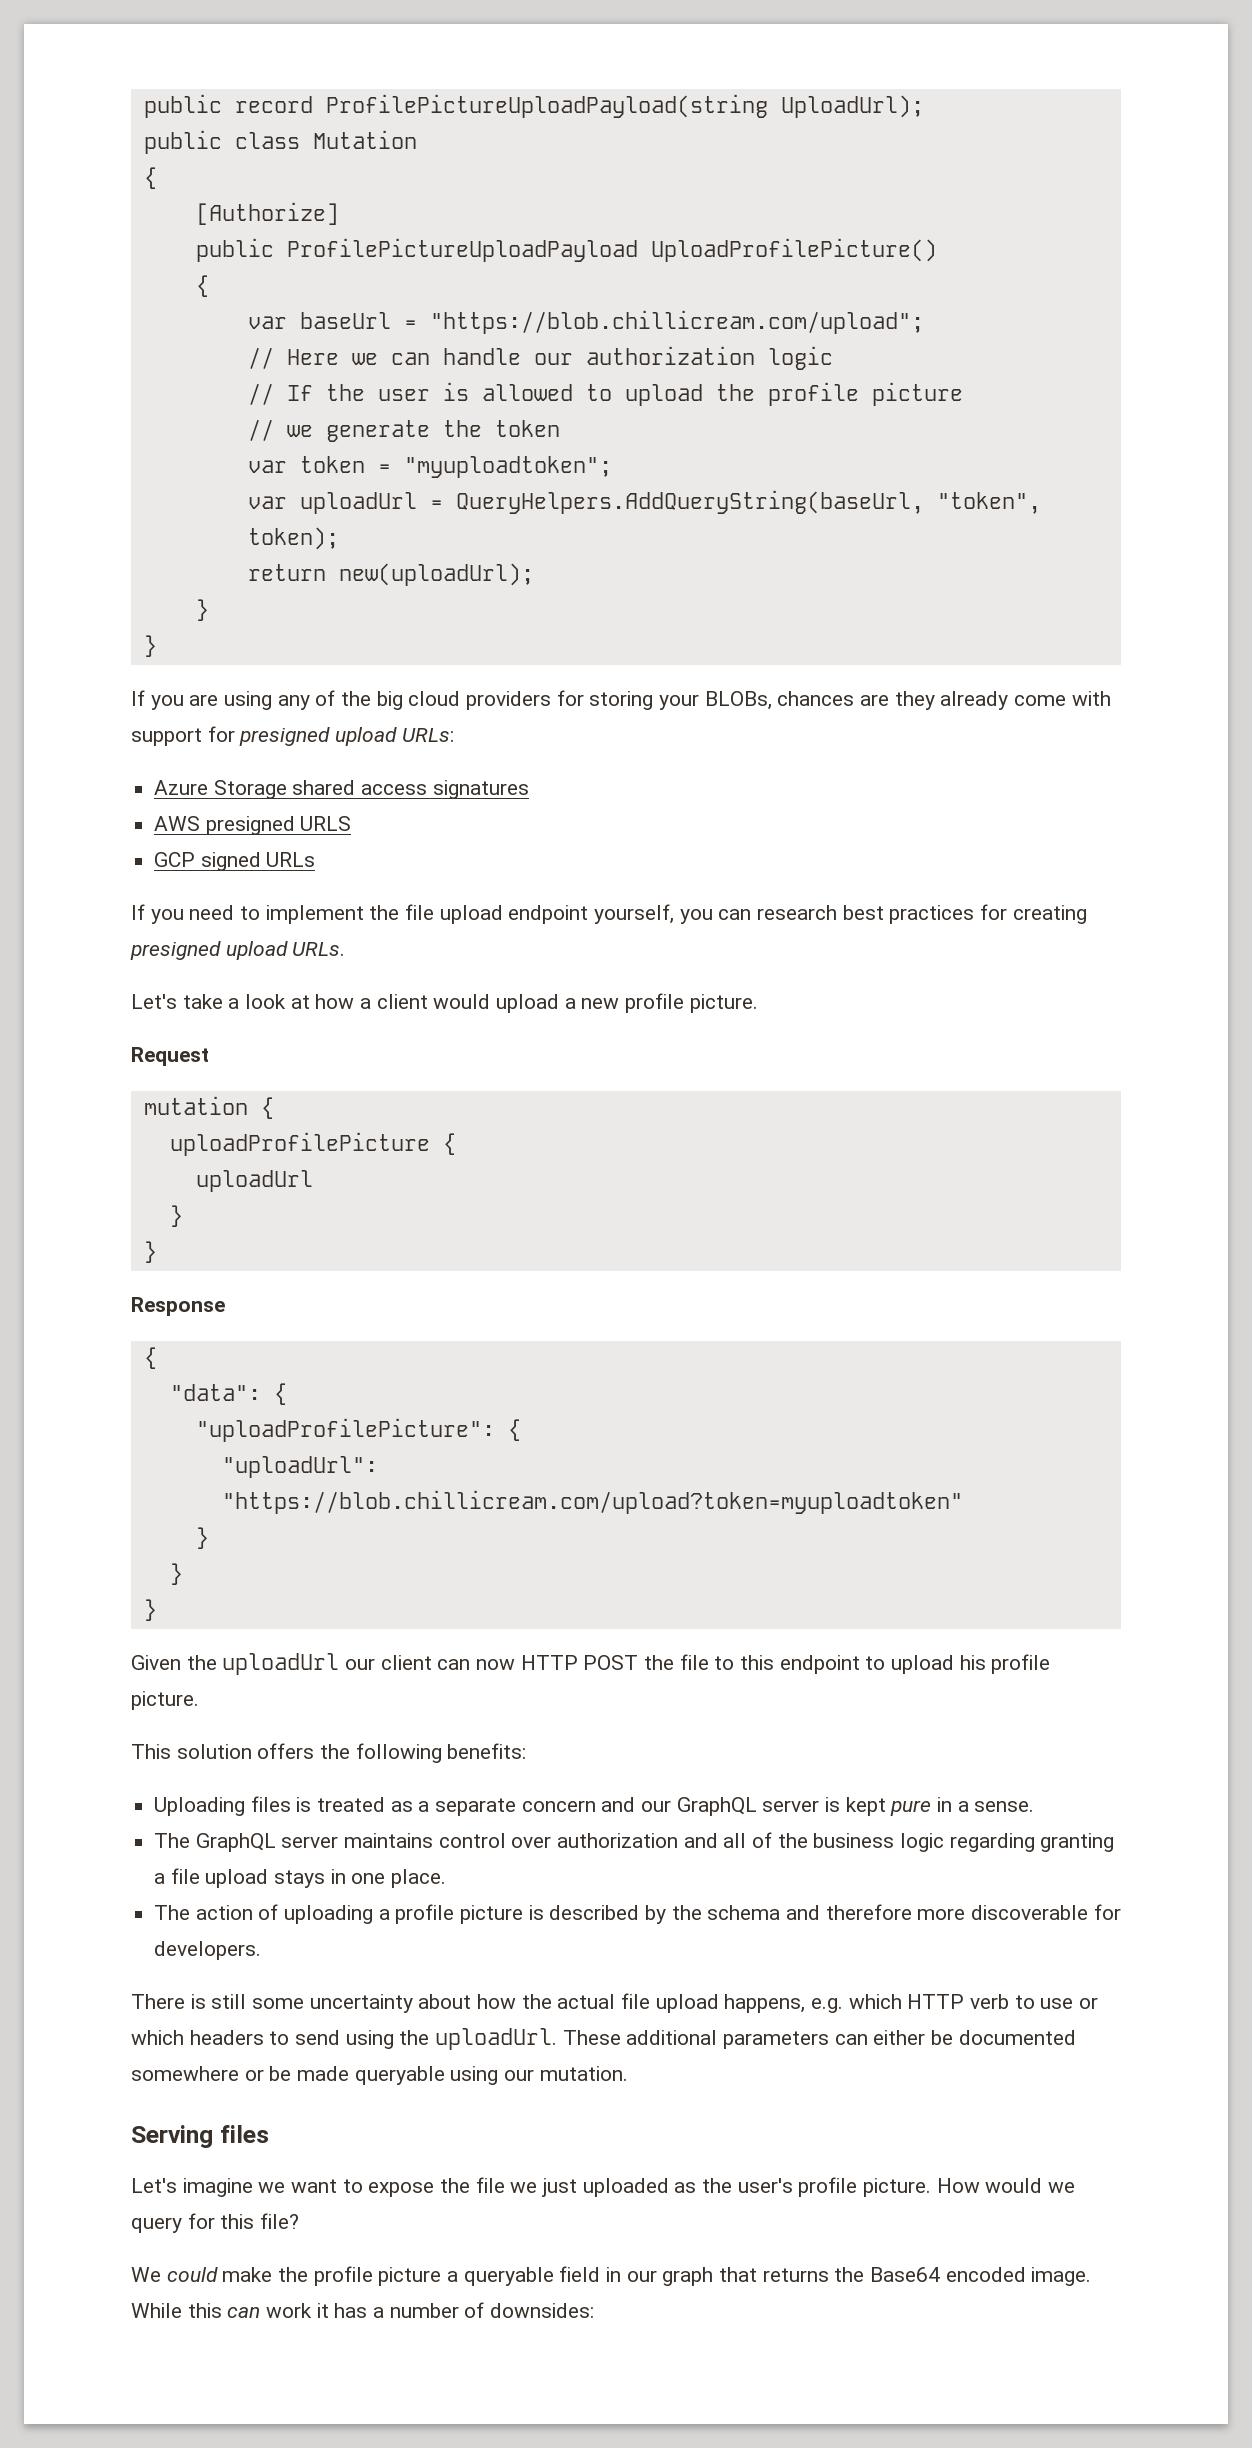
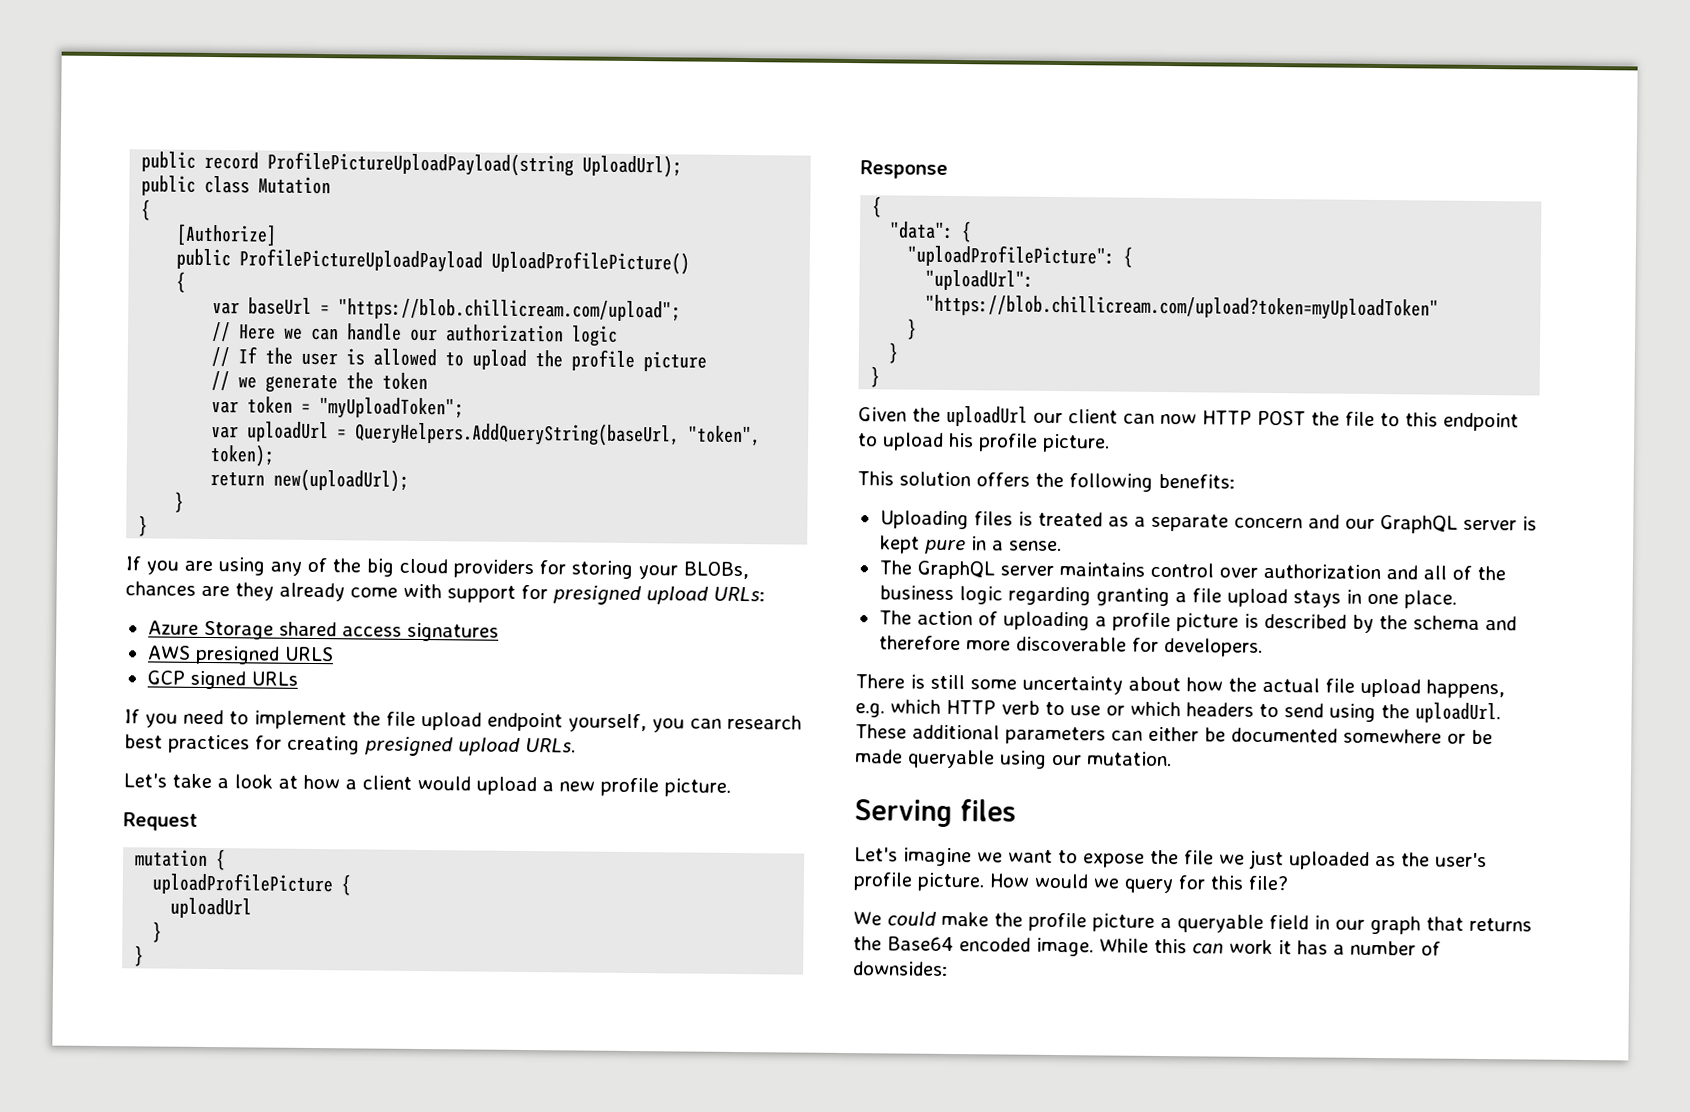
- var token = "myuploadtoken";
+ var token = "myUploadToken";
- "uploadUrl": "https://blob.chillicream.com/upload?token=myuploadtoken"
+ "uploadUrl": "https://blob.chillicream.com/upload?token=myUploadToken"

